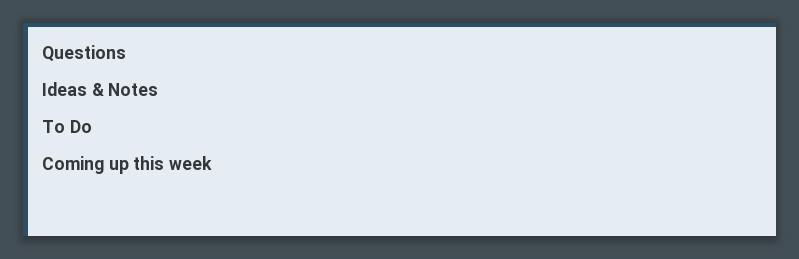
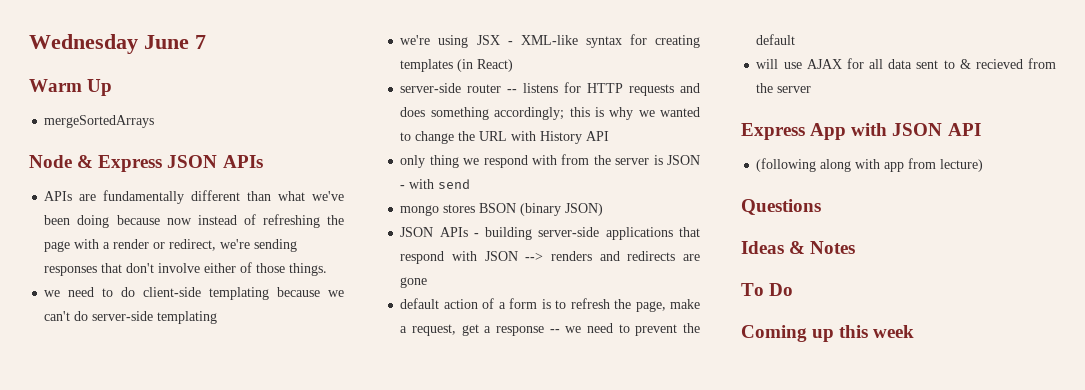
+ Wednesday June 7
+ Warm Up
+ mergeSortedArrays
+ Node & Express JSON APIs
+ APIs are fundamentally different than what we've been doing because now instead of refreshing the page with a render or redirect, we're sending responses that don't involve either of those things.
+ we need to do client-side templating because we can't do server-side templating
+ we're using JSX - XML-like syntax for creating templates (in React)
+ server-side router -- listens for HTTP requests and does something accordingly; this is why we wanted to change the URL with History API
+ only thing we respond with from the server is JSON - with send
+ mongo stores BSON (binary JSON)
+ JSON APIs - building server-side applications that respond with JSON --> renders and redirects are gone
+ default action of a form is to refresh the page, make a request, get a response -- we need to prevent the default
+ will use AJAX for all data sent to & recieved from the server
+ Express App with JSON API
+ (following along with app from lecture)

